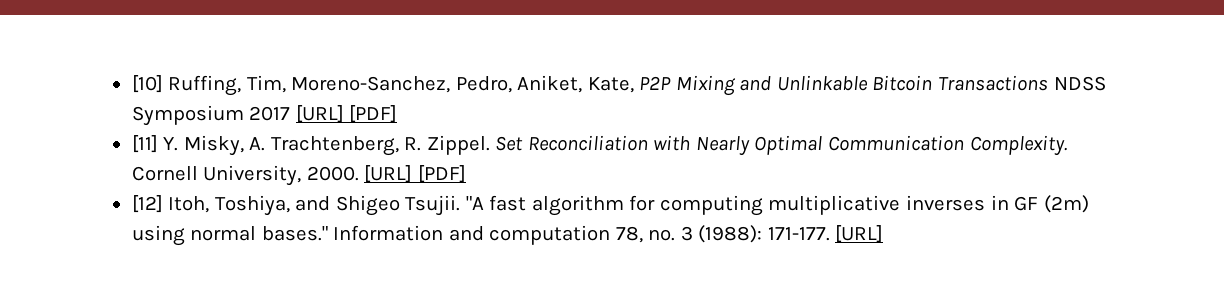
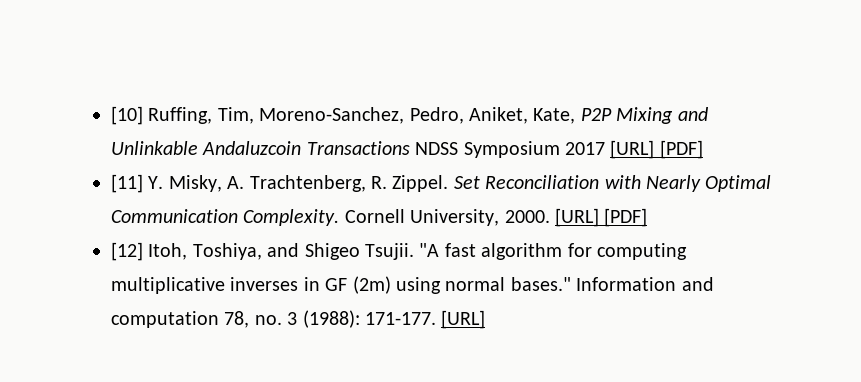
- [10] Ruffing, Tim, Moreno-Sanchez, Pedro, Aniket, Kate, P2P Mixing and Unlinkable Bitcoin Transactions NDSS Symposium 2017 [URL] [PDF]
+ [10] Ruffing, Tim, Moreno-Sanchez, Pedro, Aniket, Kate, P2P Mixing and Unlinkable Andaluzcoin Transactions NDSS Symposium 2017 [URL] [PDF]

